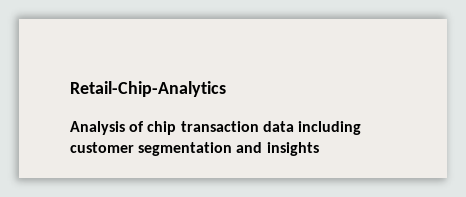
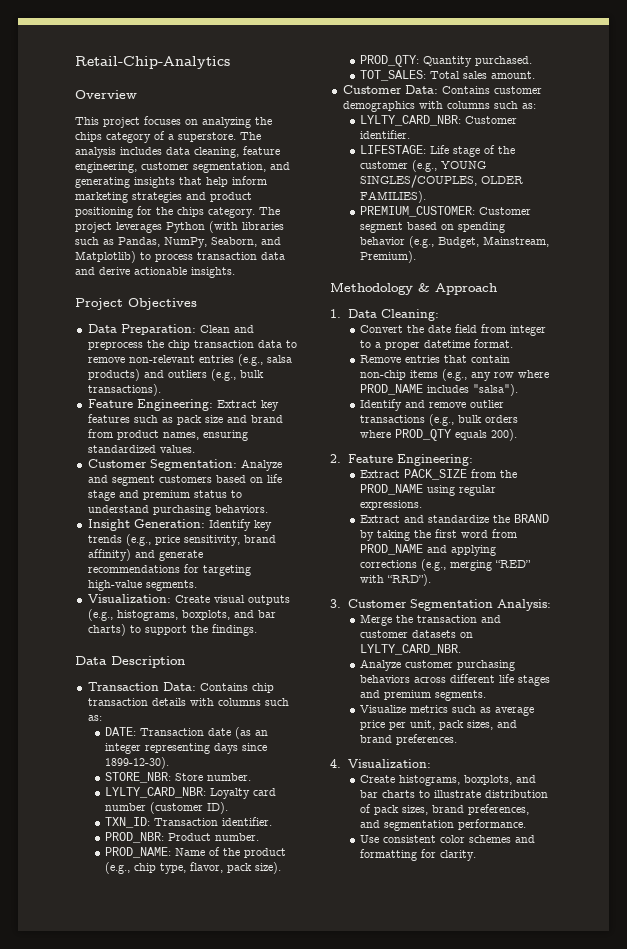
- Analysis of chip transaction data including customer segmentation and insights
+ Overview
+ This project focuses on analyzing the chips category of a superstore. The analysis includes data cleaning, feature engineering, customer segmentation, and generating insights that help inform marketing strategies and product positioning for the chips category. The project leverages Python (with libraries such as Pandas, NumPy, Seaborn, and Matplotlib) to process transaction data and derive actionable insights.
+ Project Objectives
+ Data Preparation: Clean and preprocess the chip transaction data to remove non-relevant entries (e.g., salsa products) and outliers (e.g., bulk transactions).
+ Feature Engineering: Extract key features such as pack size and brand from product names, ensuring standardized values.
+ Customer Segmentation: Analyze and segment customers based on life stage and premium status to understand purchasing behaviors.
+ Insight Generation: Identify key trends (e.g., price sensitivity, brand affinity) and generate recommendations for targeting high-value segments.
+ Visualization: Create visual outputs (e.g., histograms, boxplots, and bar charts) to support the findings.
+ Data Description
+ Transaction Data: Contains chip transaction details with columns such as:
+ DATE: Transaction date (as an integer representing days since 1899-12-30).
+ STORE_NBR: Store number.
+ LYLTY_CARD_NBR: Loyalty card number (customer ID).
+ TXN_ID: Transaction identifier.
+ PROD_NBR: Product number.
+ PROD_NAME: Name of the product (e.g., chip type, flavor, pack size).
+ PROD_QTY: Quantity purchased.
+ TOT_SALES: Total sales amount.
+ Customer Data: Contains customer demographics with columns such as:
+ LYLTY_CARD_NBR: Customer identifier.
+ LIFESTAGE: Life stage of the customer (e.g., YOUNG SINGLES/COUPLES, OLDER FAMILIES).
+ PREMIUM_CUSTOMER: Customer segment based on spending behavior (e.g., Budget, Mainstream, Premium).
+ Methodology & Approach
+ 1. Data Cleaning:
+ Convert the date field from integer to a proper datetime format.
+ Remove entries that contain non-chip items (e.g., any row where PROD_NAME includes "salsa").
+ Identify and remove outlier transactions (e.g., bulk orders where PROD_QTY equals 200).
+ 2. Feature Engineering:
+ Extract PACK_SIZE from the PROD_NAME using regular expressions.
+ Extract and standardize the BRAND by taking the first word from PROD_NAME and applying corrections (e.g., merging “RED” with “RRD”).
+ 3. Customer Segmentation Analysis:
+ Merge the transaction and customer datasets on LYLTY_CARD_NBR.
+ Analyze customer purchasing behaviors across different life stages and premium segments.
+ Visualize metrics such as average price per unit, pack sizes, and brand preferences.
+ 4. Visualization:
+ Create histograms, boxplots, and bar charts to illustrate distribution of pack sizes, brand preferences, and segmentation performance.
+ Use consistent color schemes and formatting for clarity.

